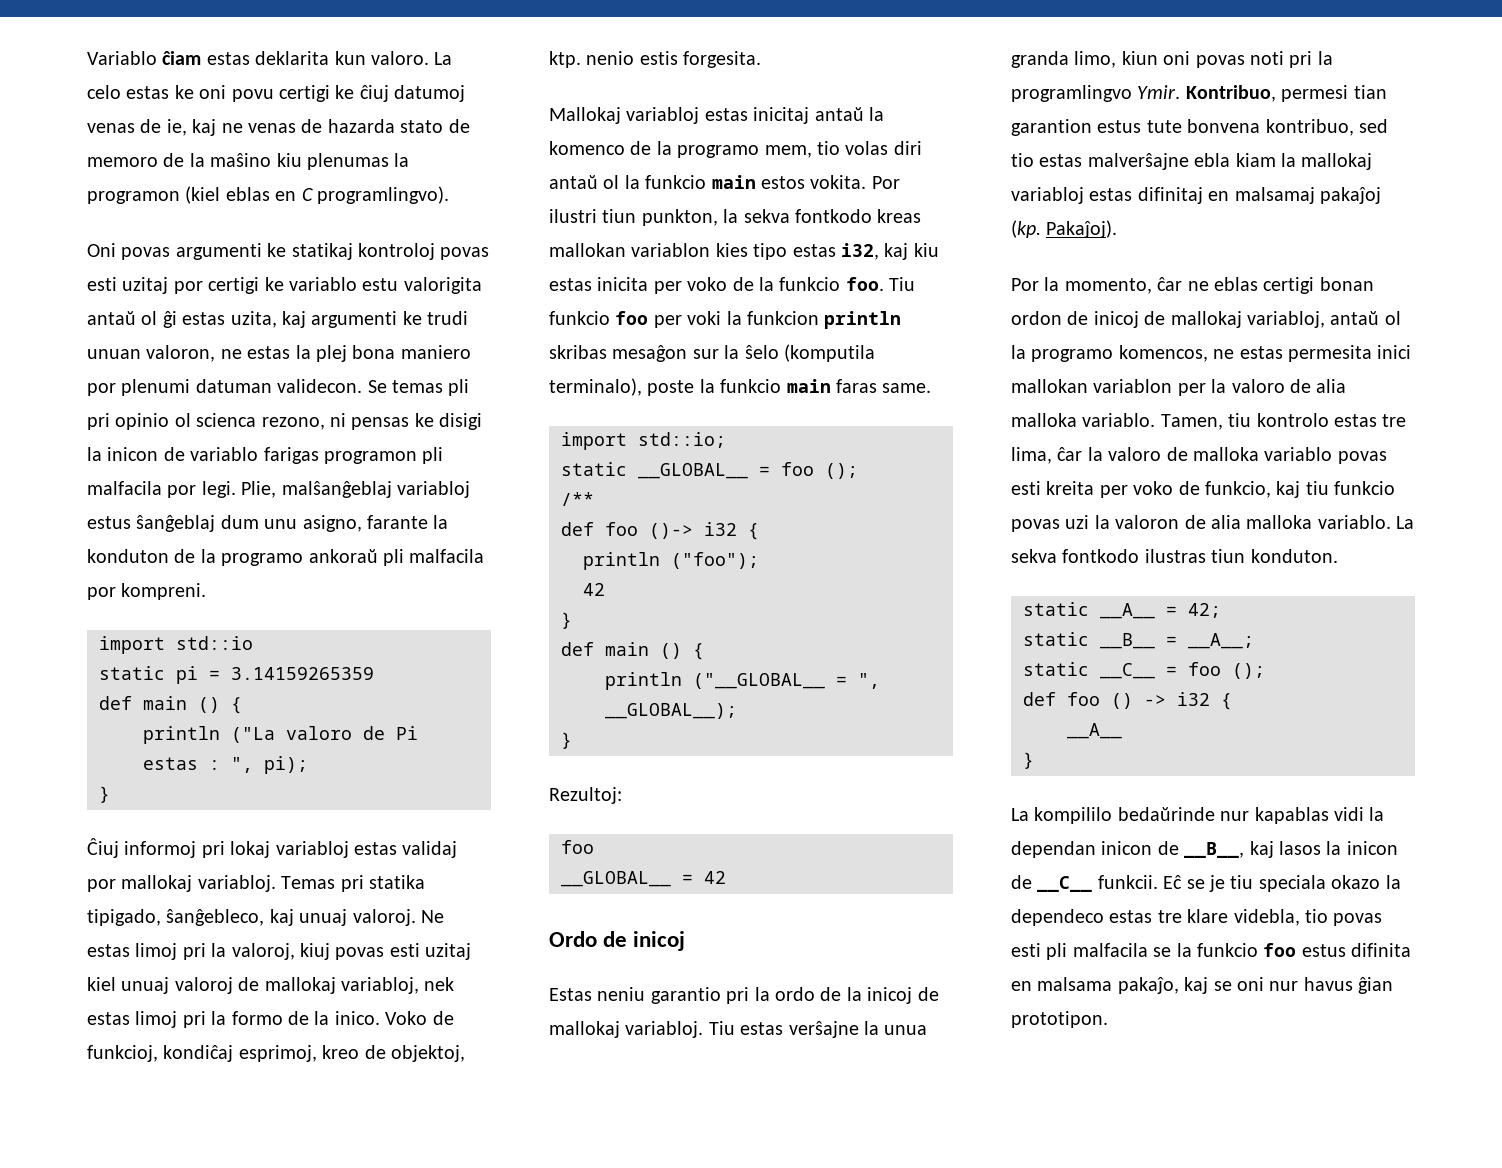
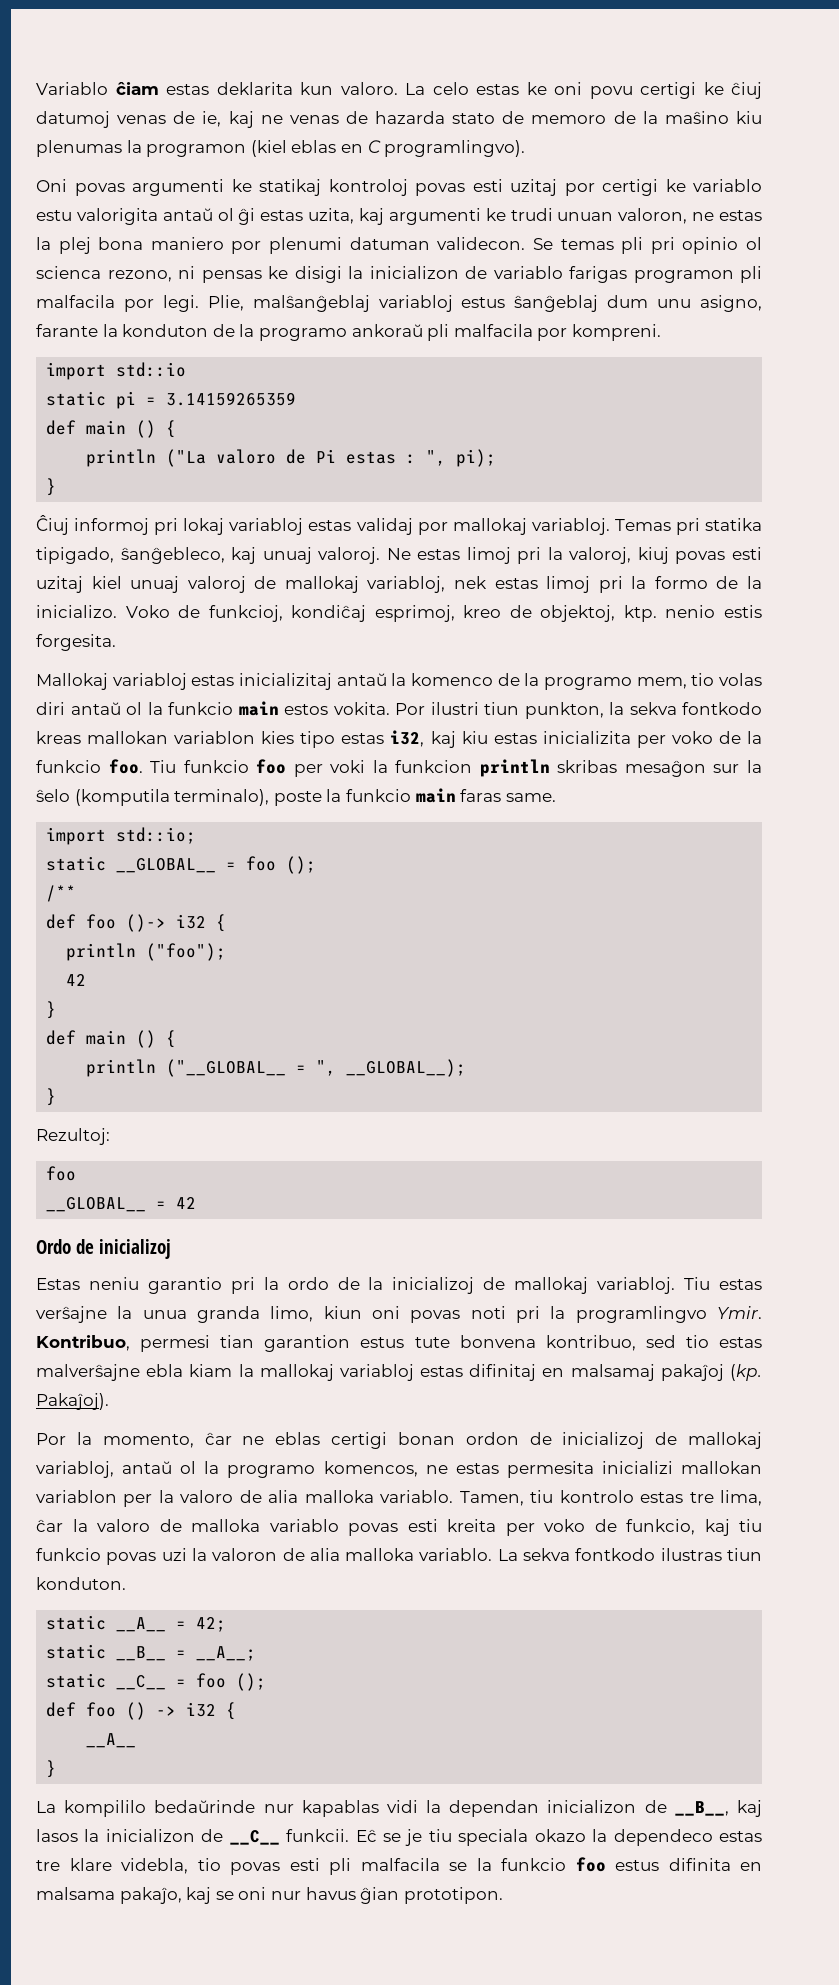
- Se temas pli pri opinio ol scienca rezono, ni pensas ke disigi la inicon de variablo farigas programon pli malfacila por legi.
+ Se temas pli pri opinio ol scienca rezono, ni pensas ke disigi la inicializon de variablo farigas programon pli malfacila por legi.
- Ne estas limoj pri la valoroj, kiuj povas esti uzitaj kiel unuaj valoroj de mallokaj variabloj, nek estas limoj pri la formo de la inico.
+ Ne estas limoj pri la valoroj, kiuj povas esti uzitaj kiel unuaj valoroj de mallokaj variabloj, nek estas limoj pri la formo de la inicializo.
- Mallokaj variabloj estas inicitaj antaŭ la komenco de la programo mem, tio volas diri antaŭ ol la funkcio main estos vokita.
+ Mallokaj variabloj estas inicializitaj antaŭ la komenco de la programo mem, tio volas diri antaŭ ol la funkcio main estos vokita.
- Por ilustri tiun punkton, la sekva fontkodo kreas mallokan variablon kies tipo estas i32, kaj kiu estas inicita per voko de la funkcio foo.
+ Por ilustri tiun punkton, la sekva fontkodo kreas mallokan variablon kies tipo estas i32, kaj kiu estas inicializita per voko de la funkcio foo.
- Ordo de inicoj
+ Ordo de inicializoj
- Estas neniu garantio pri la ordo de la inicoj de mallokaj variabloj.
+ Estas neniu garantio pri la ordo de la inicializoj de mallokaj variabloj.
- Por la momento, ĉar ne eblas certigi bonan ordon de inicoj de mallokaj variabloj, antaŭ ol la programo komencos, ne estas permesita inici mallokan variablon per la valoro de alia malloka variablo.
+ Por la momento, ĉar ne eblas certigi bonan ordon de inicializoj de mallokaj variabloj, antaŭ ol la programo komencos, ne estas permesita inicializi mallokan variablon per la valoro de alia malloka variablo.
- La kompililo bedaŭrinde nur kapablas vidi la dependan inicon de __B__, kaj lasos la inicon de __C__ funkcii.
+ La kompililo bedaŭrinde nur kapablas vidi la dependan inicializon de __B__, kaj lasos la inicializon de __C__ funkcii.

